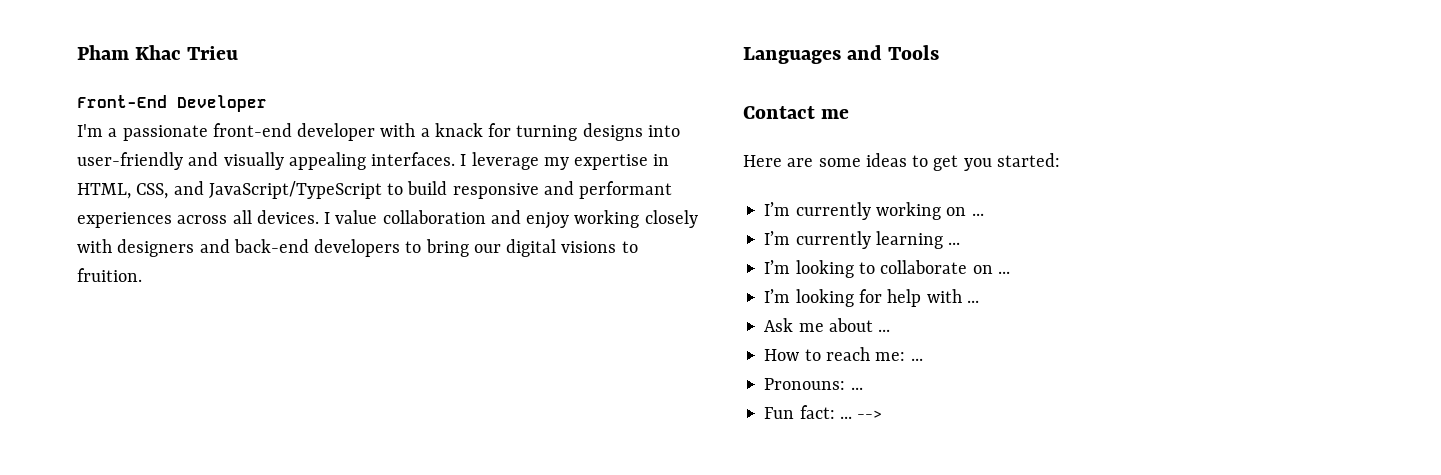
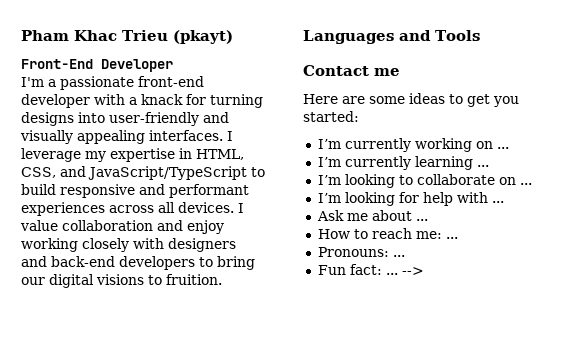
- Pham Khac Trieu
+ Pham Khac Trieu (pkayt)

